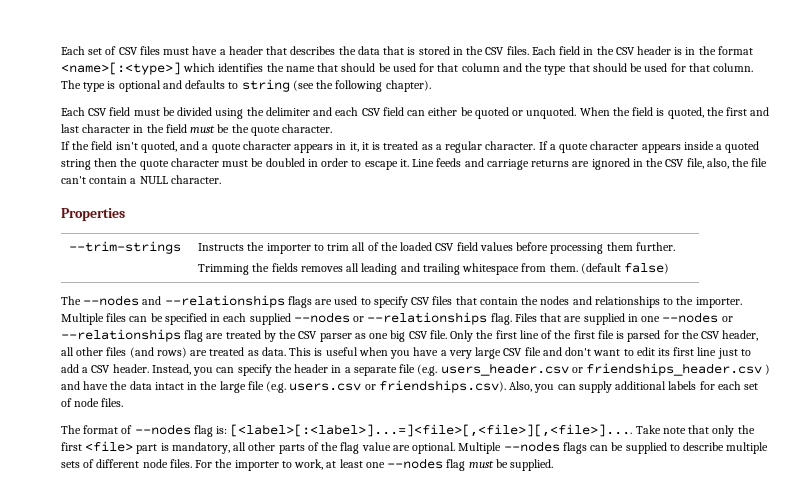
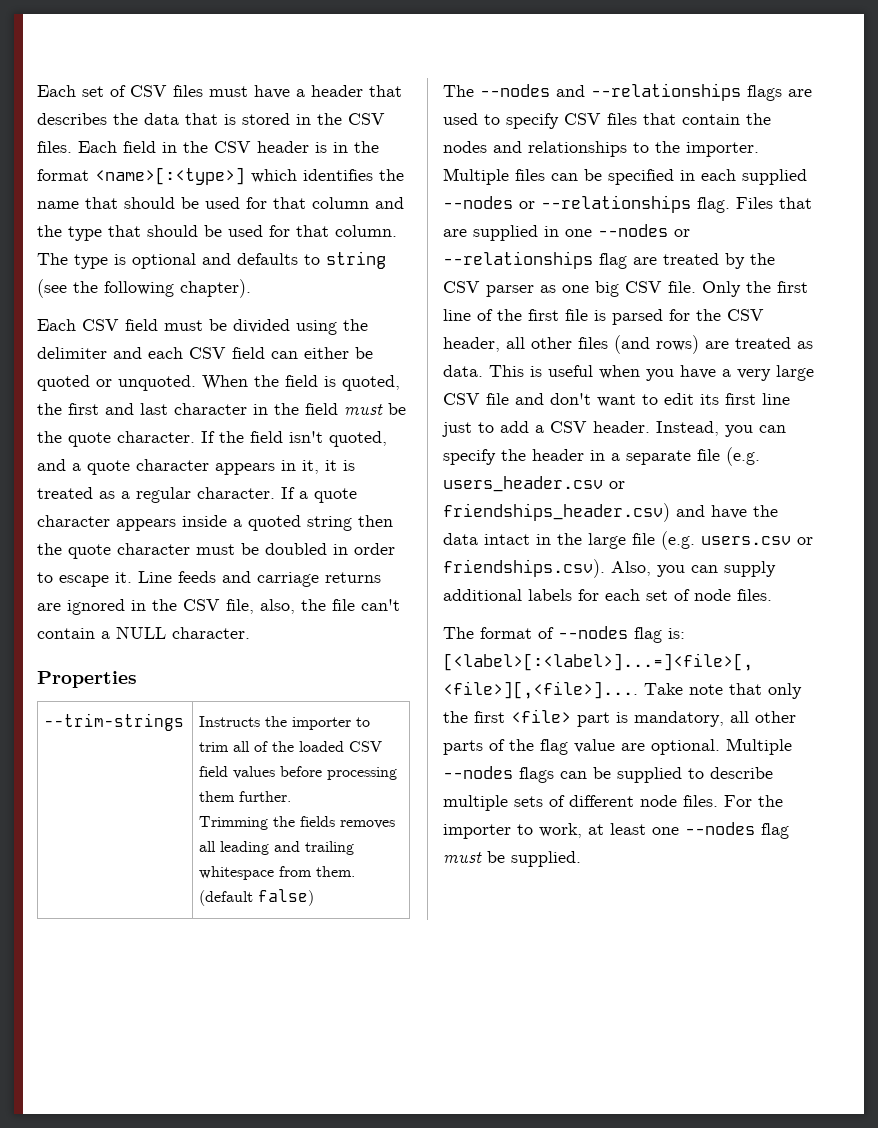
- When the field is quoted, the first and last character in the field must be the quote character.
- If the field isn't quoted, and a quote character appears in it, it is treated as a regular character.
+ When the field is quoted, the first and last character in the field must be the quote character. If the field isn't quoted, and a quote character appears in it, it is treated as a regular character.
- Instead, you can specify the header in a separate file (e.g. users_header.csv or friendships_header.csv ) and have the data intact in the large file (e.g. users.csv or friendships.csv). Also, you can supply additional labels for each set of node files.
+ Instead, you can specify the header in a separate file (e.g. users_header.csv or friendships_header.csv) and have the data intact in the large file (e.g. users.csv or friendships.csv). Also, you can supply additional labels for each set of node files.

